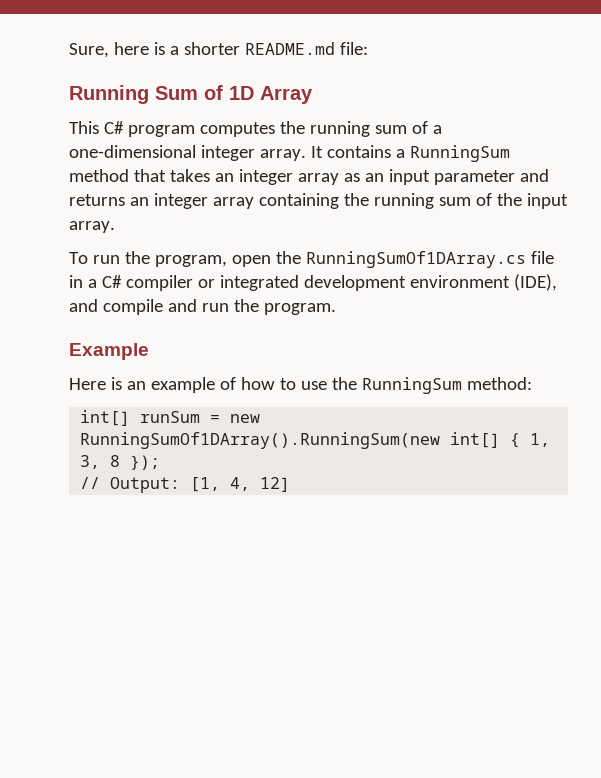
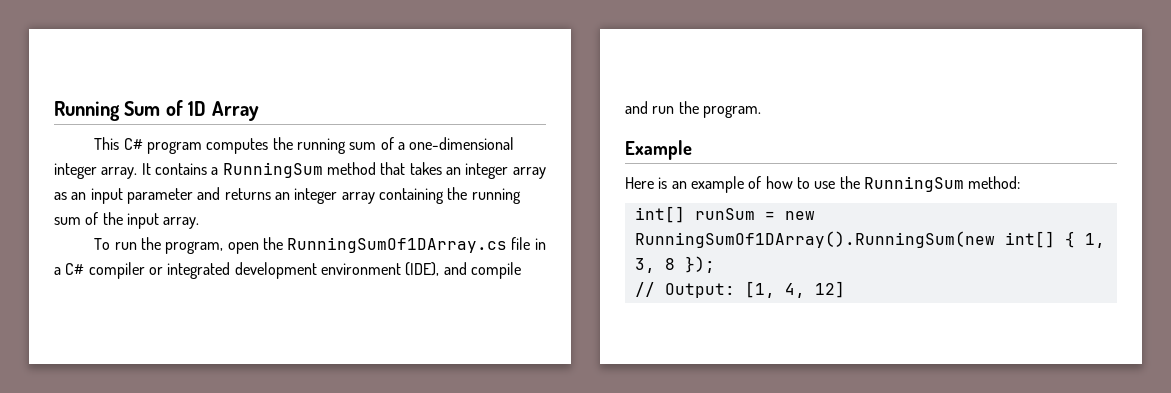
- Sure, here is a shorter README.md file:

